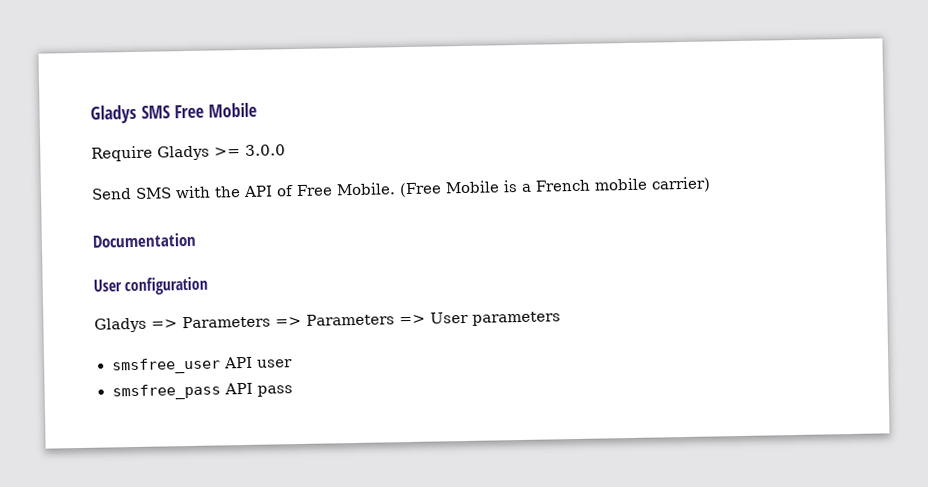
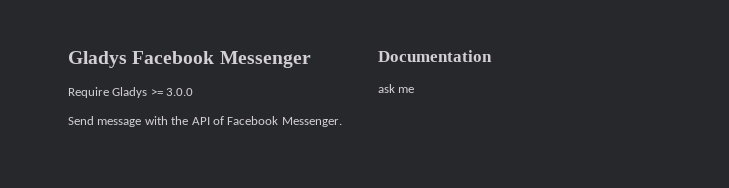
- Gladys SMS Free Mobile
+ Gladys Facebook Messenger
- Send SMS with the API of Free Mobile. (Free Mobile is a French mobile carrier)
+ Send message with the API of Facebook Messenger.
  Documentation
- User configuration
- Gladys => Parameters => Parameters => User parameters
- smsfree_user API user
- smsfree_pass API pass
+ ask me

